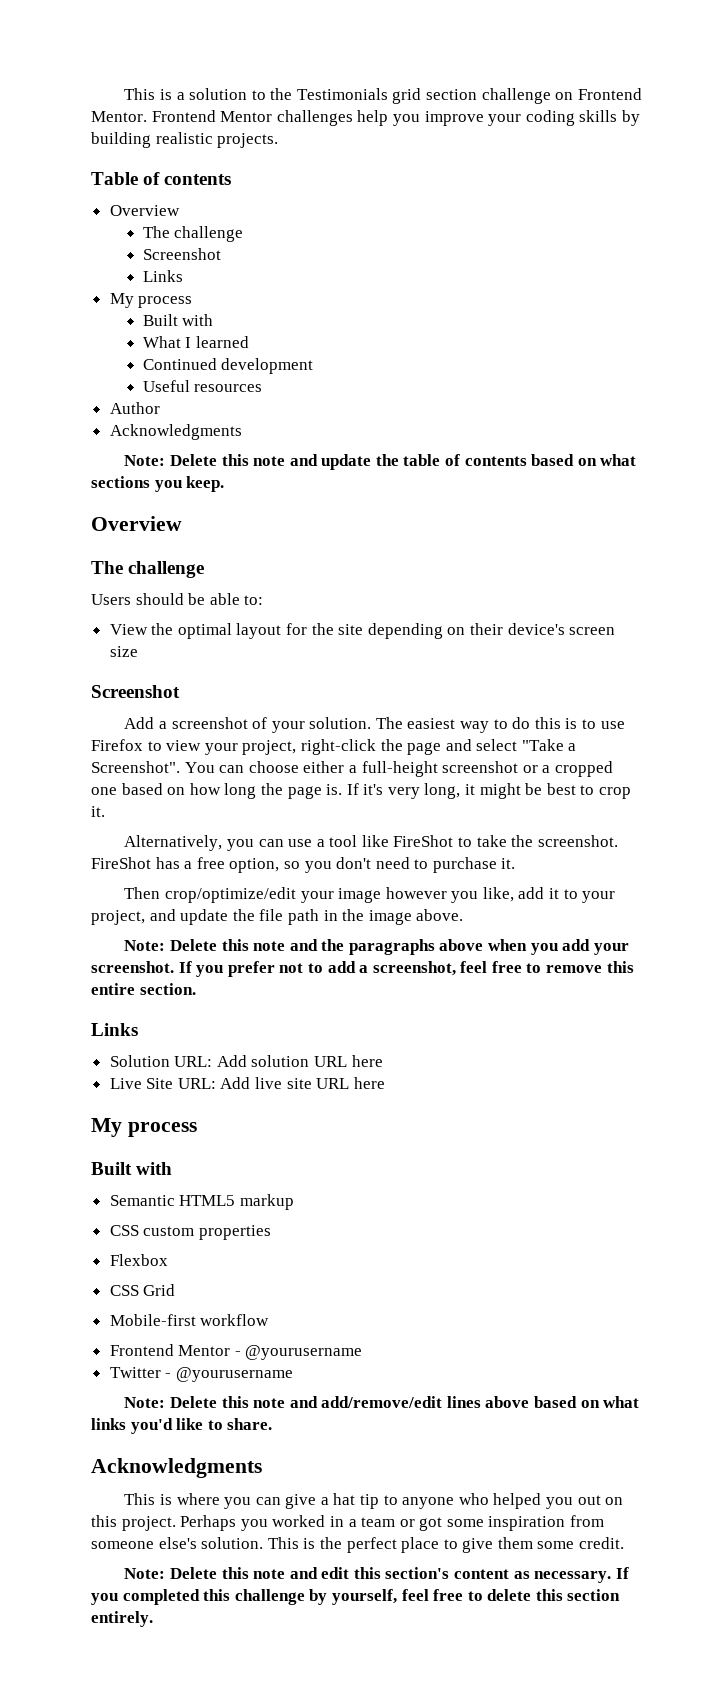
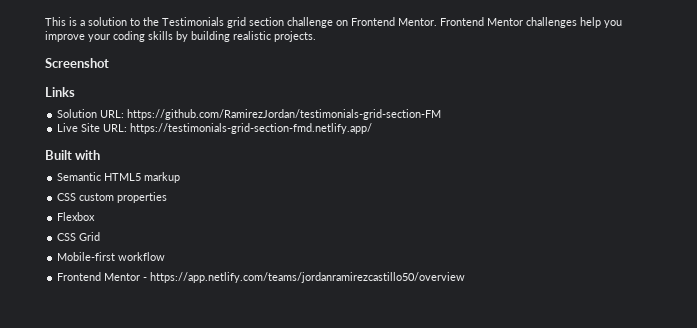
- Table of contents
- Overview
- The challenge
  Screenshot
  Links
- My process
- Built with
- What I learned
- Continued development
- Useful resources
- Author
- Acknowledgments
- Note: Delete this note and update the table of contents based on what sections you keep.
- Overview
- The challenge
- Users should be able to:
- View the optimal layout for the site depending on their device's screen size
- Screenshot
- Add a screenshot of your solution. The easiest way to do this is to use Firefox to view your project, right-click the page and select "Take a Screenshot". You can choose either a full-height screenshot or a cropped one based on how long the page is. If it's very long, it might be best to crop it.
- Alternatively, you can use a tool like FireShot to take the screenshot. FireShot has a free option, so you don't need to purchase it.
- Then crop/optimize/edit your image however you like, add it to your project, and update the file path in the image above.
- Note: Delete this note and the paragraphs above when you add your screenshot. If you prefer not to add a screenshot, feel free to remove this entire section.
- Links
- Solution URL: Add solution URL here
- Live Site URL: Add live site URL here
- My process
+ Solution URL: https://github.com/RamirezJordan/testimonials-grid-section-FM
+ Live Site URL: https://testimonials-grid-section-fmd.netlify.app/
- Frontend Mentor - @yourusername
- Twitter - @yourusername
- Note: Delete this note and add/remove/edit lines above based on what links you'd like to share.
- Acknowledgments
- This is where you can give a hat tip to anyone who helped you out on this project. Perhaps you worked in a team or got some inspiration from someone else's solution. This is the perfect place to give them some credit.
- Note: Delete this note and edit this section's content as necessary. If you completed this challenge by yourself, feel free to delete this section entirely.
+ Frontend Mentor - https://app.netlify.com/teams/jordanramirezcastillo50/overview

